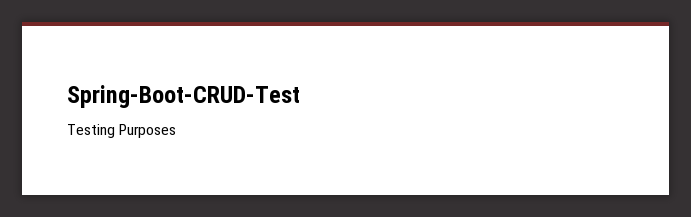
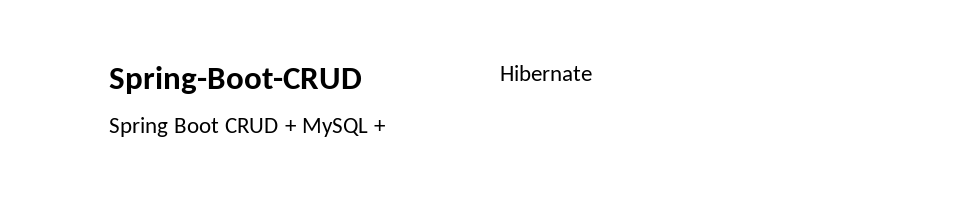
- Spring-Boot-CRUD-Test
- Testing Purposes
+ Spring-Boot-CRUD
+ Spring Boot CRUD + MySQL + Hibernate

